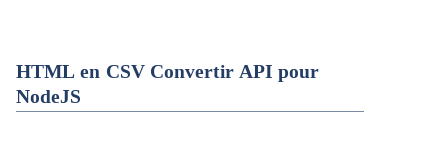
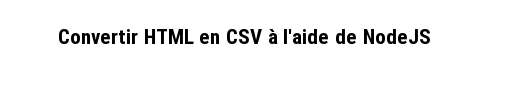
- HTML en CSV Convertir API pour NodeJS
+ Convertir HTML en CSV à l'aide de NodeJS

